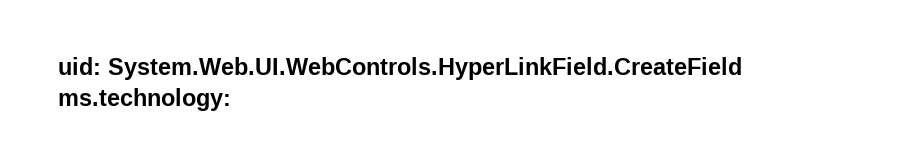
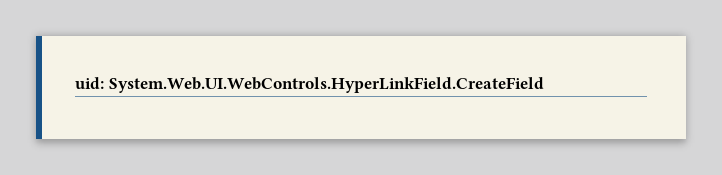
- uid: System.Web.UI.WebControls.HyperLinkField.CreateField ms.technology:
+ uid: System.Web.UI.WebControls.HyperLinkField.CreateField

